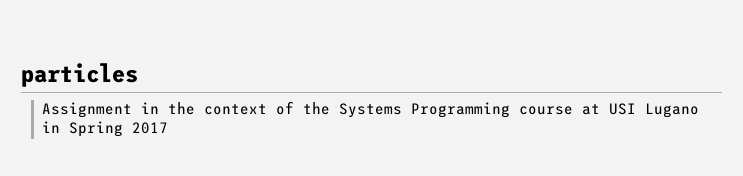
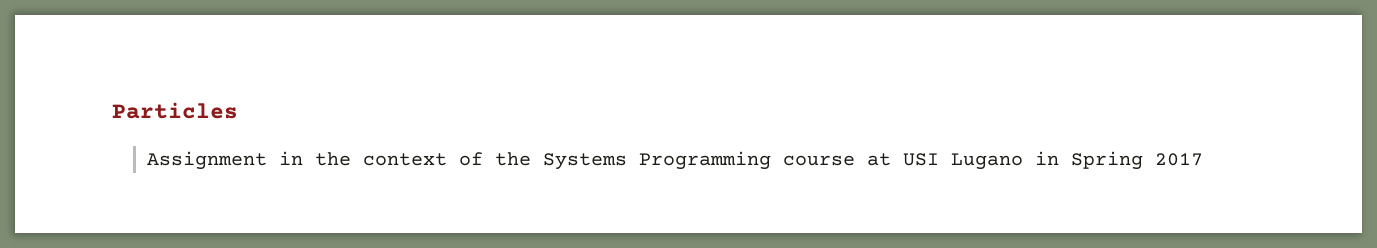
- particles
+ Particles

